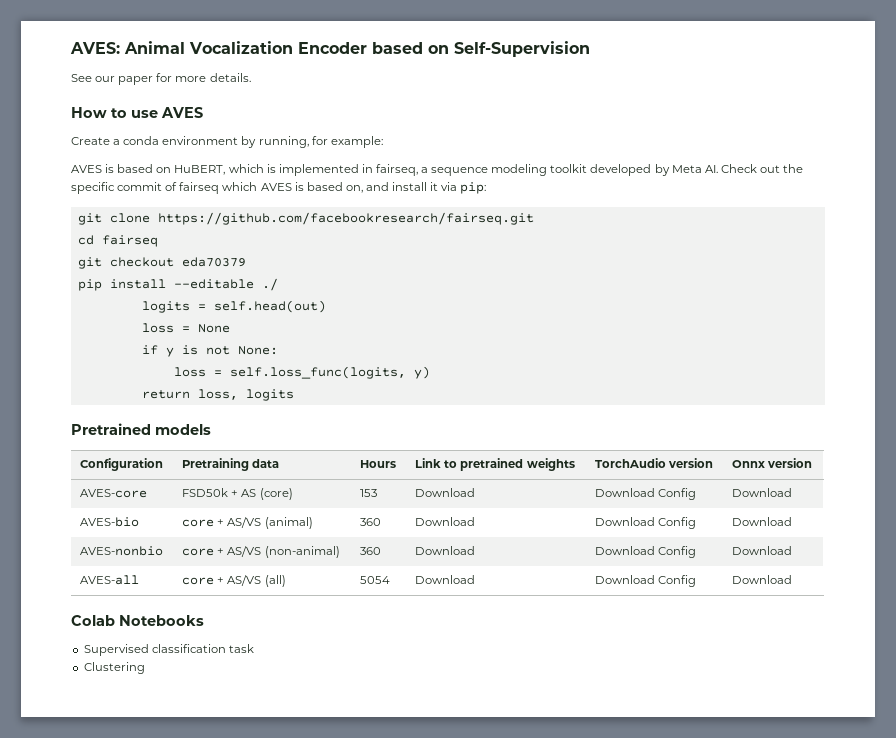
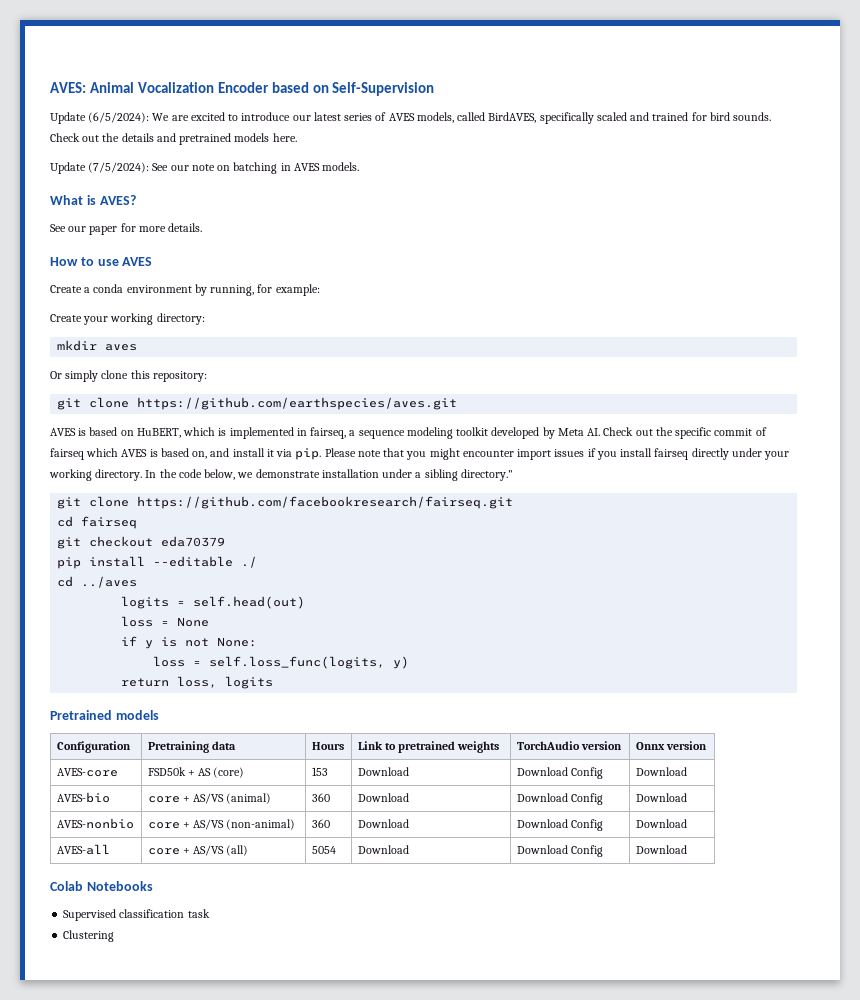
+ Update (6/5/2024): We are excited to introduce our latest series of AVES models, called BirdAVES, specifically scaled and trained for bird sounds. Check out the details and pretrained models here.
+ Update (7/5/2024): See our note on batching in AVES models.
+ What is AVES?
+ Create your working directory:
+ mkdir aves
+ Or simply clone this repository:
+ git clone https://github.com/earthspecies/aves.git
- AVES is based on HuBERT, which is implemented in fairseq, a sequence modeling toolkit developed by Meta AI. Check out the specific commit of fairseq which AVES is based on, and install it via pip:
+ AVES is based on HuBERT, which is implemented in fairseq, a sequence modeling toolkit developed by Meta AI. Check out the specific commit of fairseq which AVES is based on, and install it via pip. Please note that you might encounter import issues if you install fairseq directly under your working directory. In the code below, we demonstrate installation under a sibling directory."
+ cd ../aves

